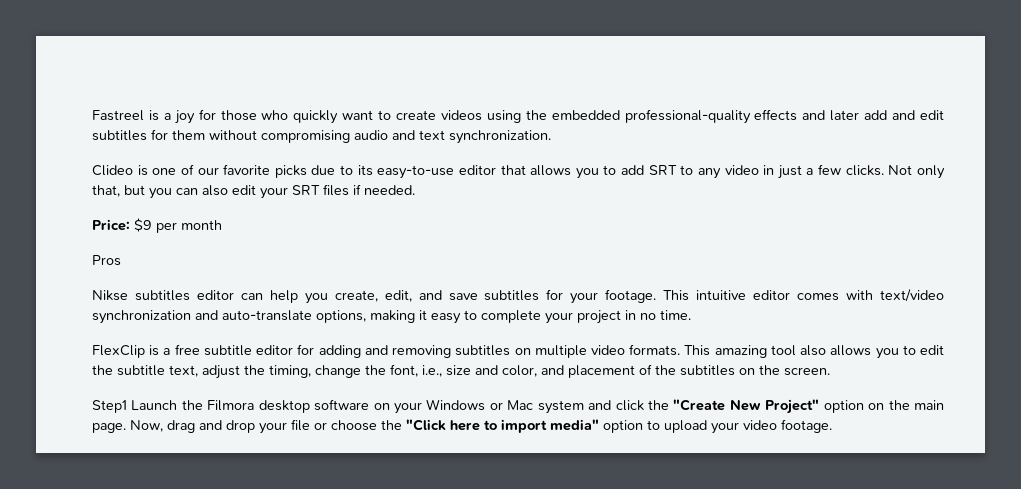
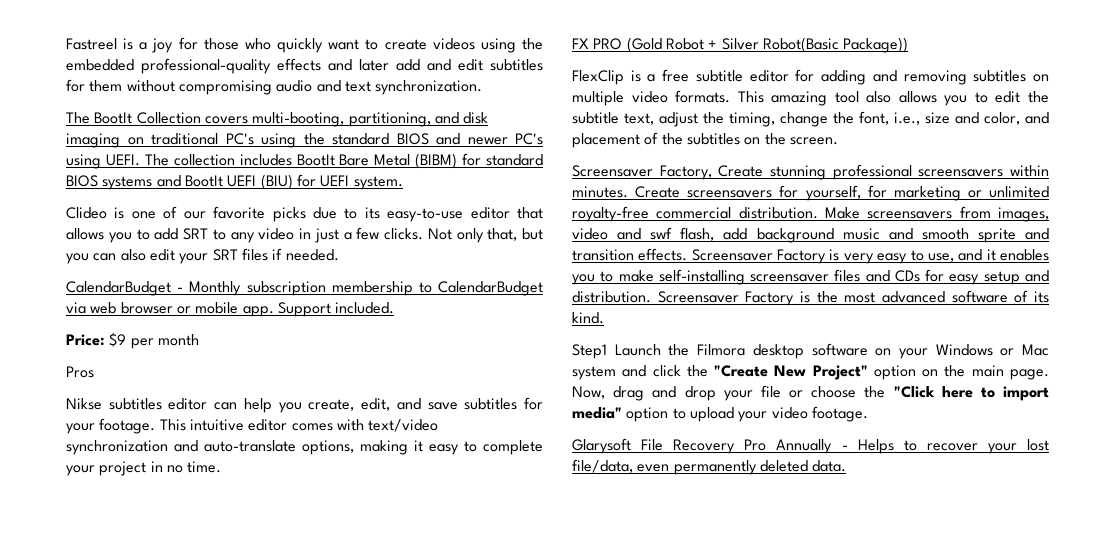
+ The BootIt Collection covers multi-booting, partitioning, and disk imaging on traditional PC's using the standard BIOS and newer PC's using UEFI. The collection includes BootIt Bare Metal (BIBM) for standard BIOS systems and BootIt UEFI (BIU) for UEFI system.
+ CalendarBudget - Monthly subscription membership to CalendarBudget via web browser or mobile app. Support included.
+ FX PRO (Gold Robot + Silver Robot(Basic Package))
+ Screensaver Factory, Create stunning professional screensavers within minutes. Create screensavers for yourself, for marketing or unlimited royalty-free commercial distribution. Make screensavers from images, video and swf flash, add background music and smooth sprite and transition effects. Screensaver Factory is very easy to use, and it enables you to make self-installing screensaver files and CDs for easy setup and distribution. Screensaver Factory is the most advanced software of its kind.
+ Glarysoft File Recovery Pro Annually - Helps to recover your lost file/data, even permanently deleted data.

